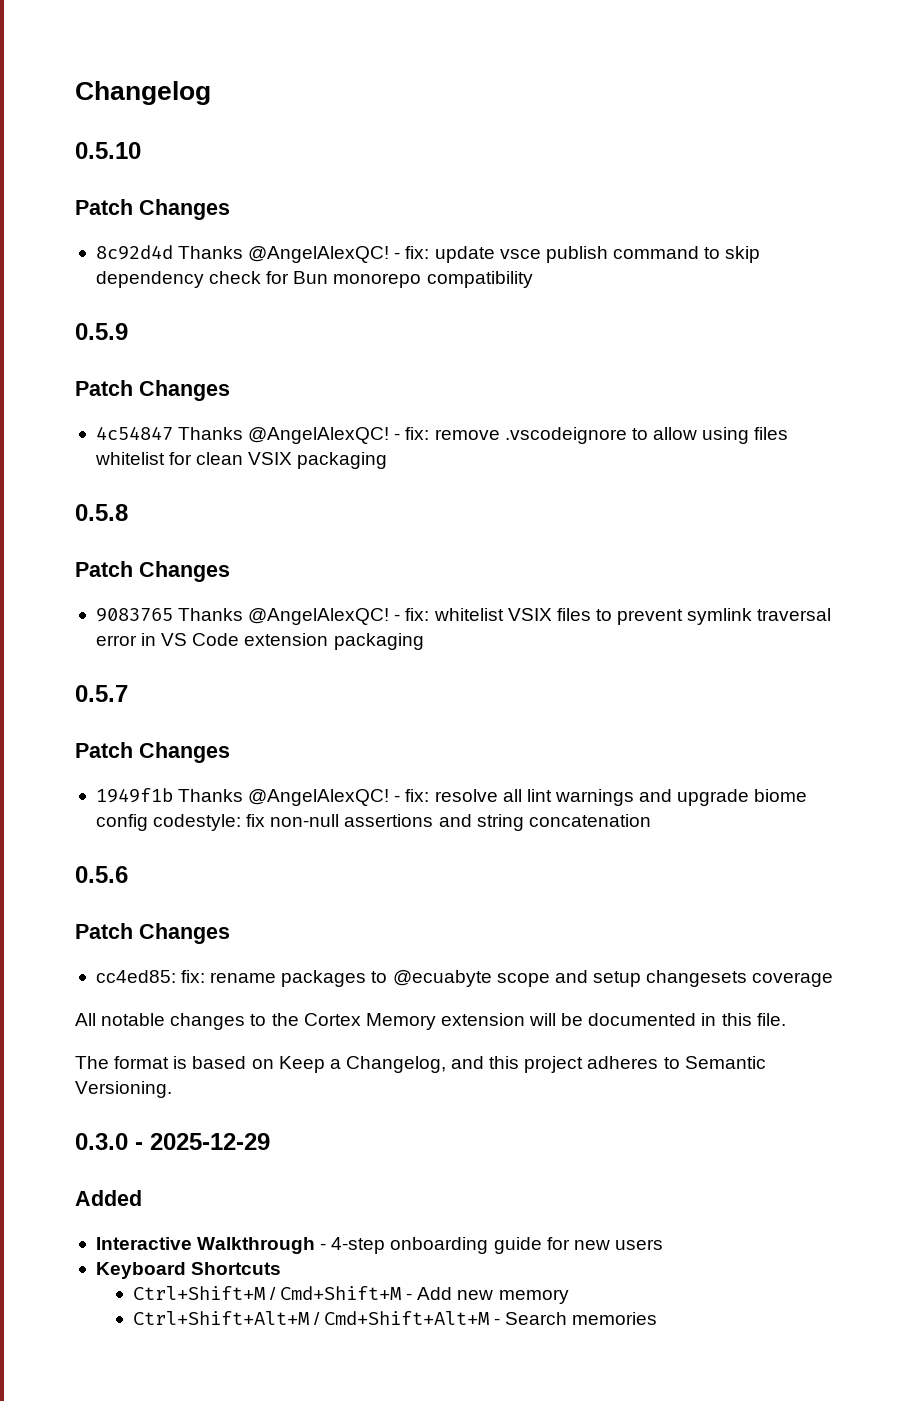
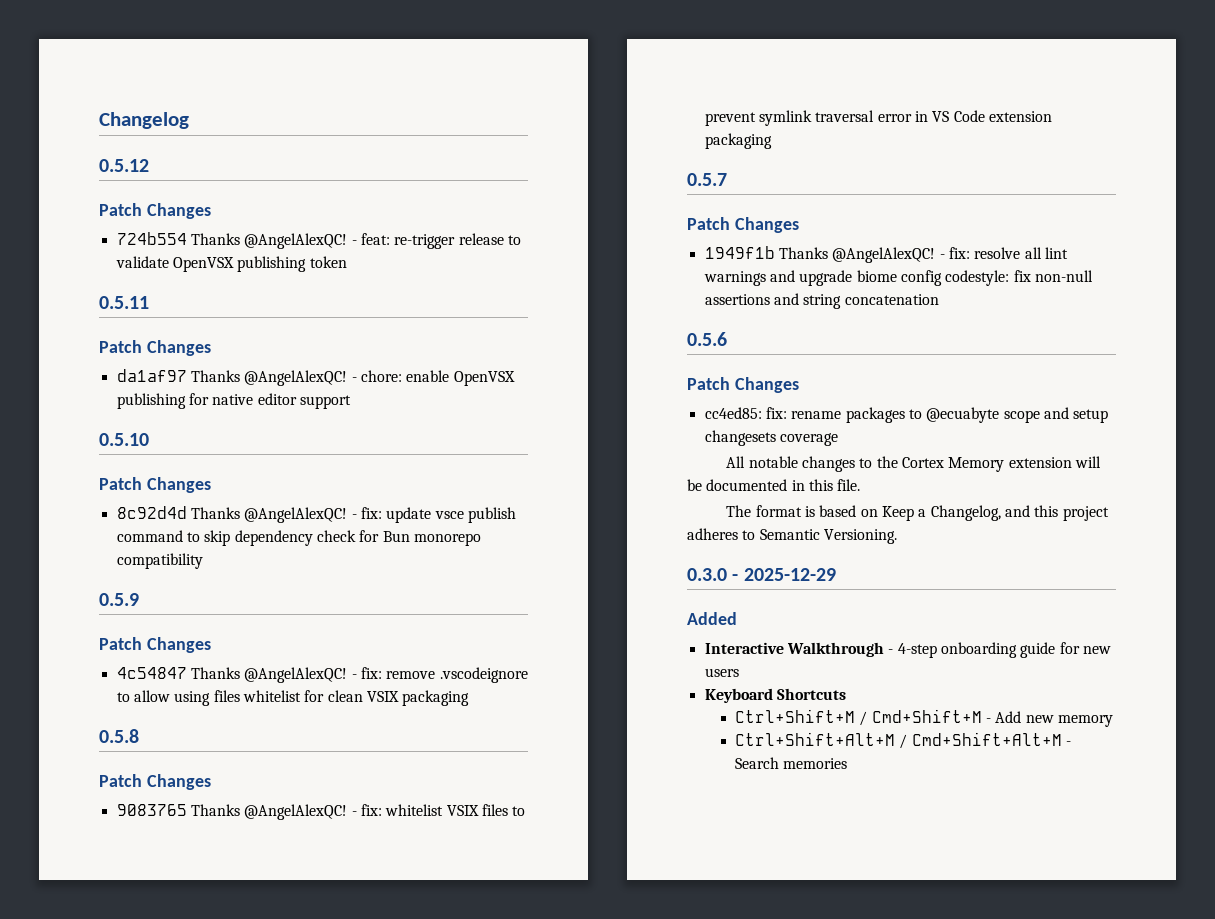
+ 0.5.12
+ Patch Changes
+ 724b554 Thanks @AngelAlexQC! - feat: re-trigger release to validate OpenVSX publishing token
+ 0.5.11
+ Patch Changes
+ da1af97 Thanks @AngelAlexQC! - chore: enable OpenVSX publishing for native editor support

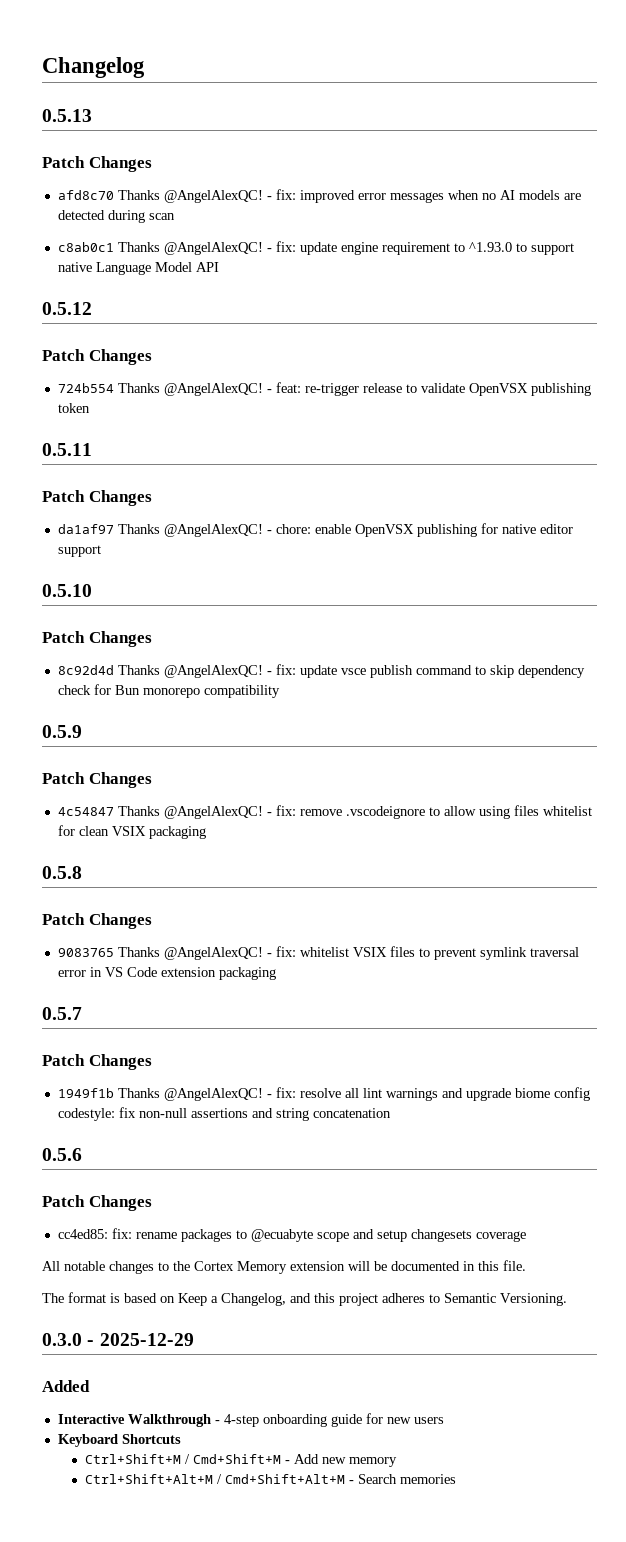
+ 0.5.13
+ Patch Changes
+ afd8c70 Thanks @AngelAlexQC! - fix: improved error messages when no AI models are detected during scan
+ c8ab0c1 Thanks @AngelAlexQC! - fix: update engine requirement to ^1.93.0 to support native Language Model API

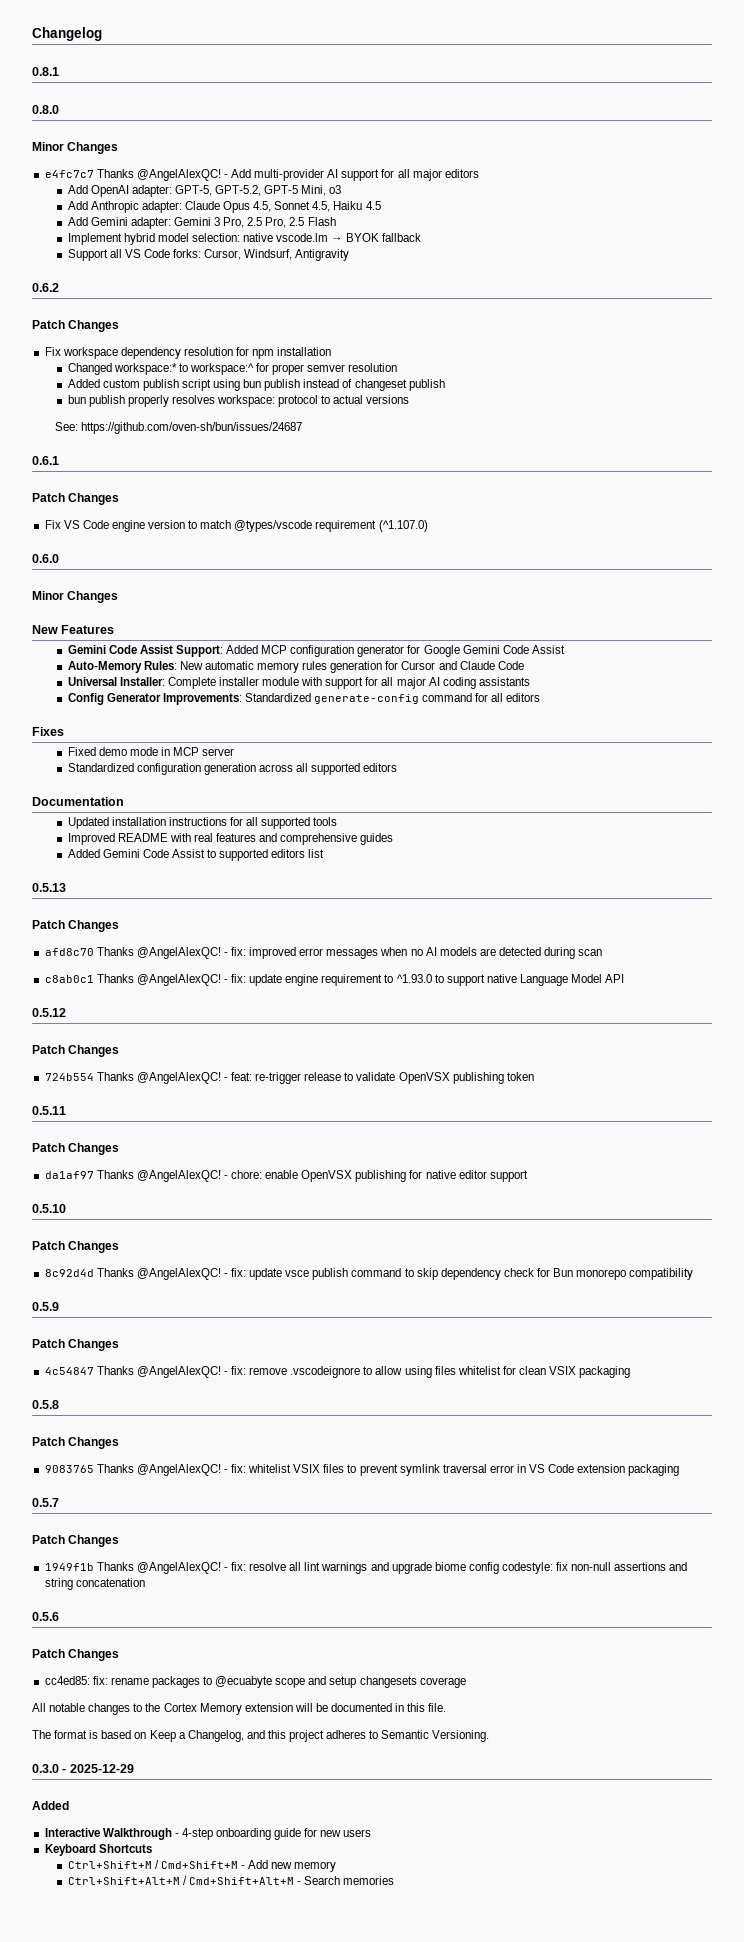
+ 0.8.1
+ 0.8.0
+ Minor Changes
+ e4fc7c7 Thanks @AngelAlexQC! - Add multi-provider AI support for all major editors
+ Add OpenAI adapter: GPT-5, GPT-5.2, GPT-5 Mini, o3
+ Add Anthropic adapter: Claude Opus 4.5, Sonnet 4.5, Haiku 4.5
+ Add Gemini adapter: Gemini 3 Pro, 2.5 Pro, 2.5 Flash
+ Implement hybrid model selection: native vscode.lm → BYOK fallback
+ Support all VS Code forks: Cursor, Windsurf, Antigravity
+ 0.6.2
+ Patch Changes
+ Fix workspace dependency resolution for npm installation
+ Changed workspace:* to workspace:^ for proper semver resolution
+ Added custom publish script using bun publish instead of changeset publish
+ bun publish properly resolves workspace: protocol to actual versions
+ See: https://github.com/oven-sh/bun/issues/24687
+ 0.6.1
+ Patch Changes
+ Fix VS Code engine version to match @types/vscode requirement (^1.107.0)
+ 0.6.0
+ Minor Changes
+ New Features
+ Gemini Code Assist Support: Added MCP configuration generator for Google Gemini Code Assist
+ Auto-Memory Rules: New automatic memory rules generation for Cursor and Claude Code
+ Universal Installer: Complete installer module with support for all major AI coding assistants
+ Config Generator Improvements: Standardized generate-config command for all editors
+ Fixes
+ Fixed demo mode in MCP server
+ Standardized configuration generation across all supported editors
+ Documentation
+ Updated installation instructions for all supported tools
+ Improved README with real features and comprehensive guides
+ Added Gemini Code Assist to supported editors list

